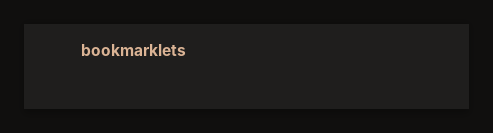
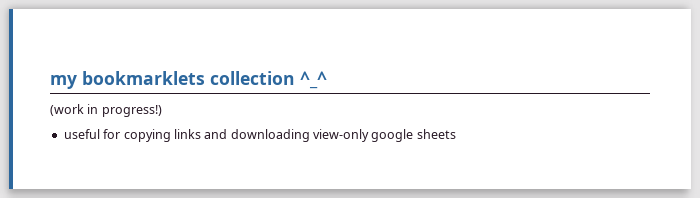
- bookmarklets
+ my bookmarklets collection ^_^
+ (work in progress!)
+ useful for copying links and downloading view-only google sheets

